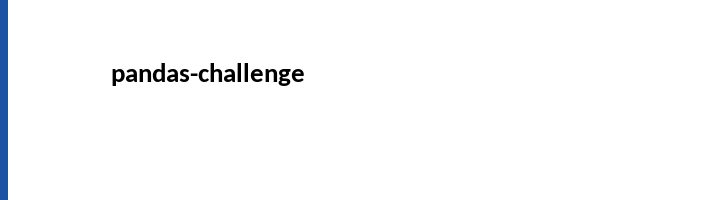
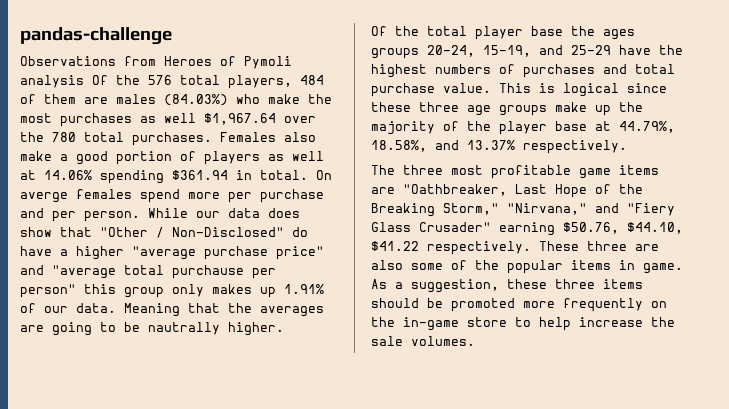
+ Observations from Heroes of Pymoli analysis Of the 576 total players, 484 of them are males (84.03%) who make the most purchases as well $1,967.64 over the 780 total purchases. Females also make a good portion of players as well at 14.06% spending $361.94 in total. On averge females spend more per purchase and per person. While our data does show that "Other / Non-Disclosed" do have a higher "average purchase price" and "average total purchause per person" this group only makes up 1.91% of our data. Meaning that the averages are going to be nautrally higher.
+ Of the total player base the ages groups 20-24, 15-19, and 25-29 have the highest numbers of purchases and total purchase value. This is logical since these three age groups make up the majority of the player base at 44.79%, 18.58%, and 13.37% respectively.
+ The three most profitable game items are "Oathbreaker, Last Hope of the Breaking Storm," "Nirvana," and "Fiery Glass Crusader" earning $50.76, $44.10, $41.22 respectively. These three are also some of the popular items in game. As a suggestion, these three items should be promoted more frequently on the in-game store to help increase the sale volumes.

